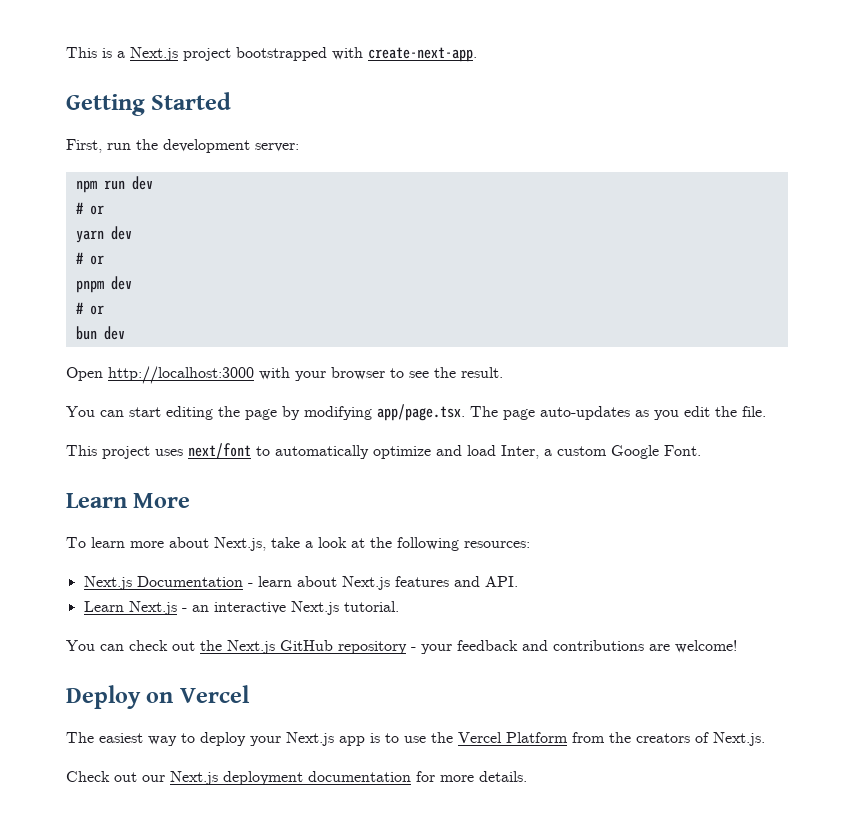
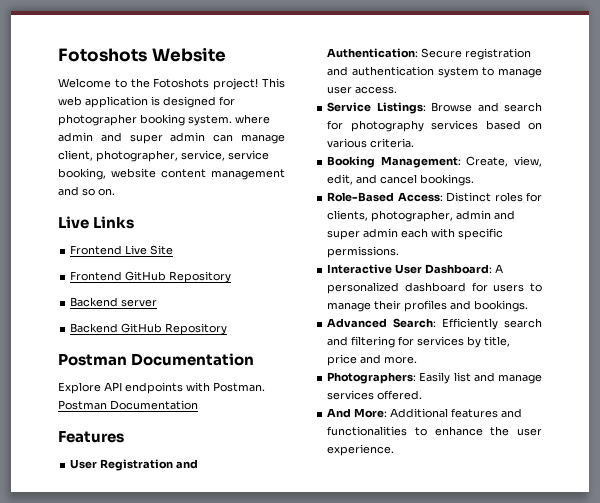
- This is a Next.js project bootstrapped with create-next-app.
- Getting Started
- First, run the development server:
- npm run dev
- # or
- yarn dev
- # or
- pnpm dev
- # or
- bun dev
- Open http://localhost:3000 with your browser to see the result.
- You can start editing the page by modifying app/page.tsx. The page auto-updates as you edit the file.
- This project uses next/font to automatically optimize and load Inter, a custom Google Font.
- Learn More
- To learn more about Next.js, take a look at the following resources:
- Next.js Documentation - learn about Next.js features and API.
- Learn Next.js - an interactive Next.js tutorial.
- You can check out the Next.js GitHub repository - your feedback and contributions are welcome!
- Deploy on Vercel
- The easiest way to deploy your Next.js app is to use the Vercel Platform from the creators of Next.js.
- Check out our Next.js deployment documentation for more details.
+ Fotoshots Website
+ Welcome to the Fotoshots project! This web application is designed for photographer booking system. where admin and super admin can manage client, photographer, service, service booking, website content management and so on.
+ Live Links
+ Frontend Live Site
+ Frontend GitHub Repository
+ Backend server
+ Backend GitHub Repository
+ Postman Documentation
+ Explore API endpoints with Postman. Postman Documentation
+ Features
+ User Registration and Authentication: Secure registration and authentication system to manage user access.
+ Service Listings: Browse and search for photography services based on various criteria.
+ Booking Management: Create, view, edit, and cancel bookings.
+ Role-Based Access: Distinct roles for clients, photographer, admin and super admin each with specific permissions.
+ Interactive User Dashboard: A personalized dashboard for users to manage their profiles and bookings.
+ Advanced Search: Efficiently search and filtering for services by title, price and more.
+ Photographers: Easily list and manage services offered.
+ And More: Additional features and functionalities to enhance the user experience.

